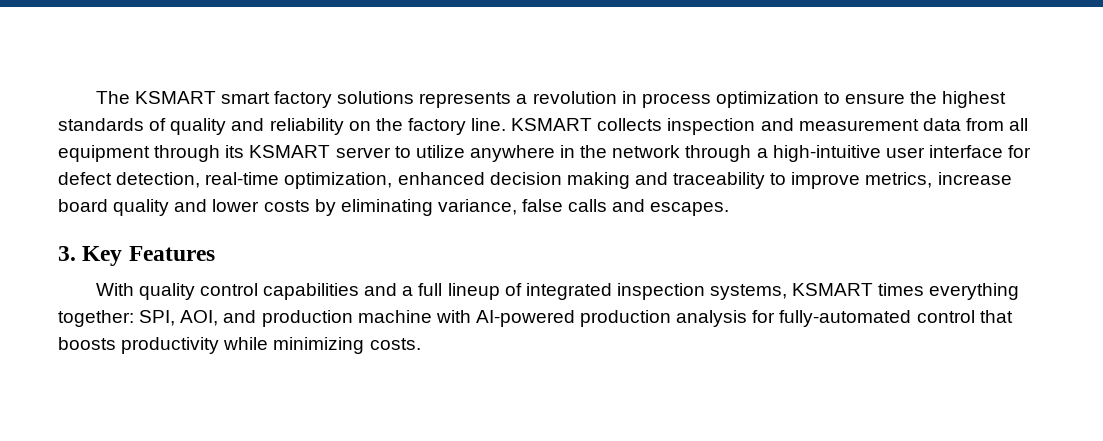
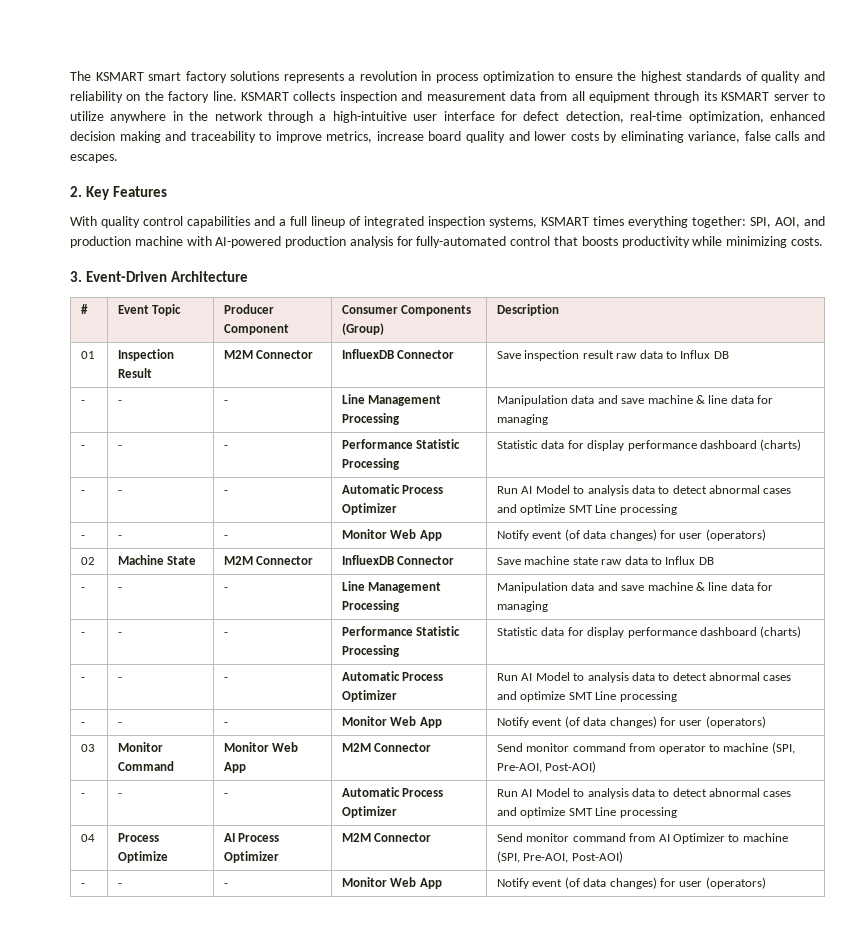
- 3. Key Features
+ 2. Key Features
+ 3. Event-Driven Architecture
+ # | Event Topic | Producer Component | Consumer Components (Group) | Description
+ 01 | Inspection Result | M2M Connector | InfluexDB Connector | Save inspection result raw data to Influx DB
+ - | - | - | Line Management Processing | Manipulation data and save machine & line data for managing
+ - | - | - | Performance Statistic Processing | Statistic data for display performance dashboard (charts)
+ - | - | - | Automatic Process Optimizer | Run AI Model to analysis data to detect abnormal cases and optimize SMT Line processing
+ - | - | - | Monitor Web App | Notify event (of data changes) for user (operators)
+ 02 | Machine State | M2M Connector | InfluexDB Connector | Save machine state raw data to Influx DB
+ - | - | - | Line Management Processing | Manipulation data and save machine & line data for managing
+ - | - | - | Performance Statistic Processing | Statistic data for display performance dashboard (charts)
+ - | - | - | Automatic Process Optimizer | Run AI Model to analysis data to detect abnormal cases and optimize SMT Line processing
+ - | - | - | Monitor Web App | Notify event (of data changes) for user (operators)
+ 03 | Monitor Command | Monitor Web App | M2M Connector | Send monitor command from operator to machine (SPI, Pre-AOI, Post-AOI)
+ - | - | - | Automatic Process Optimizer | Run AI Model to analysis data to detect abnormal cases and optimize SMT Line processing
+ 04 | Process Optimize | AI Process Optimizer | M2M Connector | Send monitor command from AI Optimizer to machine (SPI, Pre-AOI, Post-AOI)
+ - | - | - | Monitor Web App | Notify event (of data changes) for user (operators)

